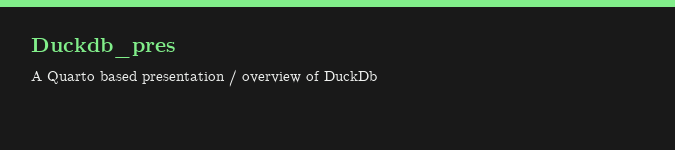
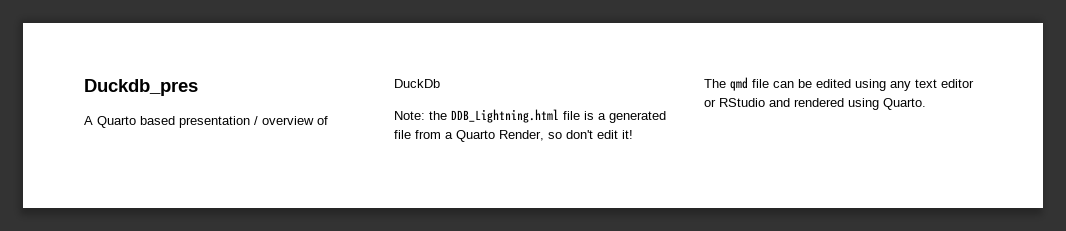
+ Note: the DDB_Lightning.html file is a generated file from a Quarto Render, so don't edit it!
+ The qmd file can be edited using any text editor or RStudio and rendered using Quarto.

